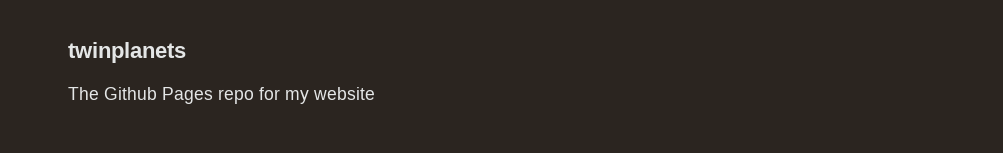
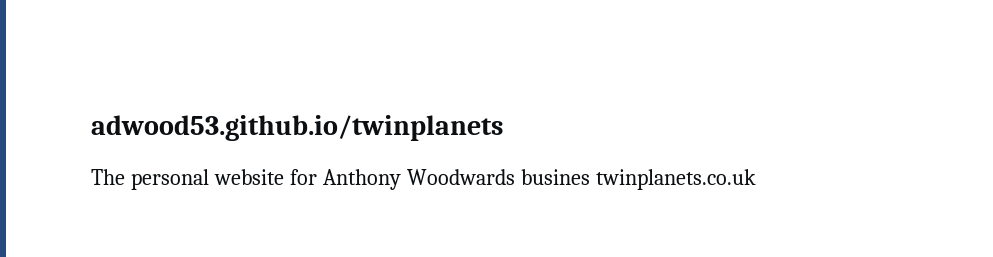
- twinplanets
+ adwood53.github.io/twinplanets
- The Github Pages repo for my website
+ The personal website for Anthony Woodwards busines twinplanets.co.uk

